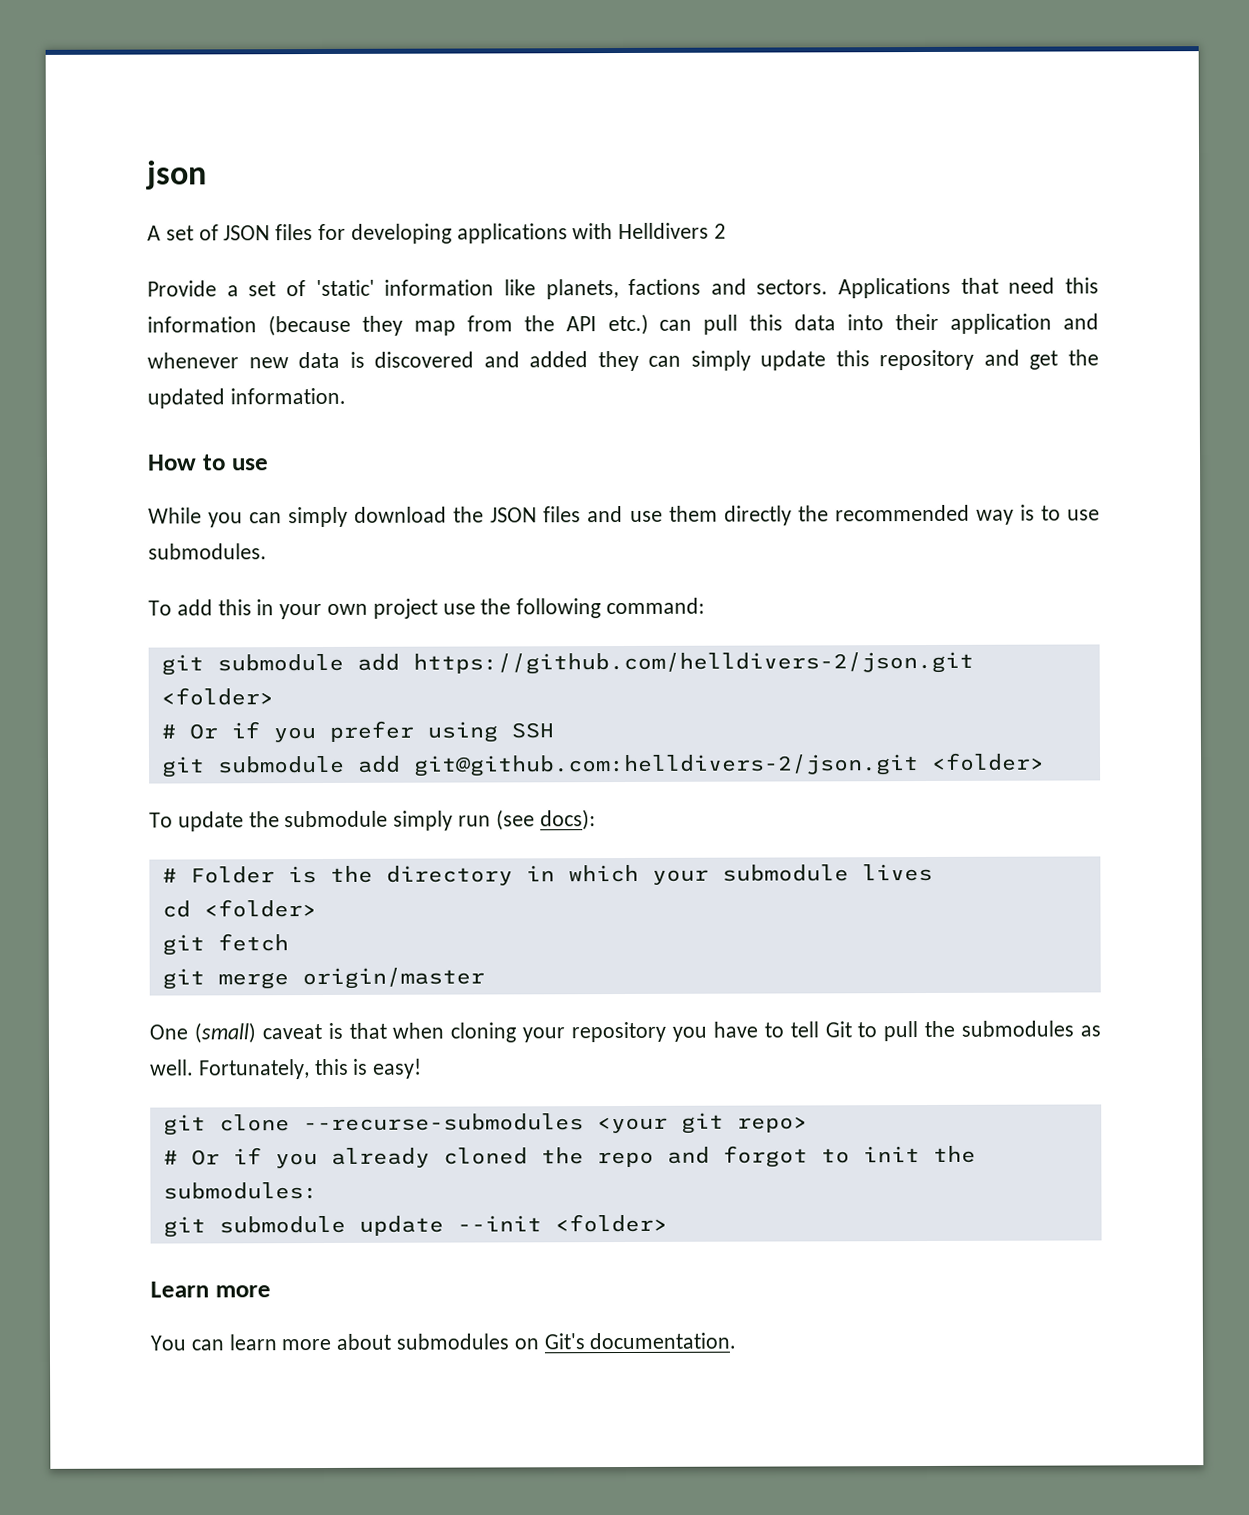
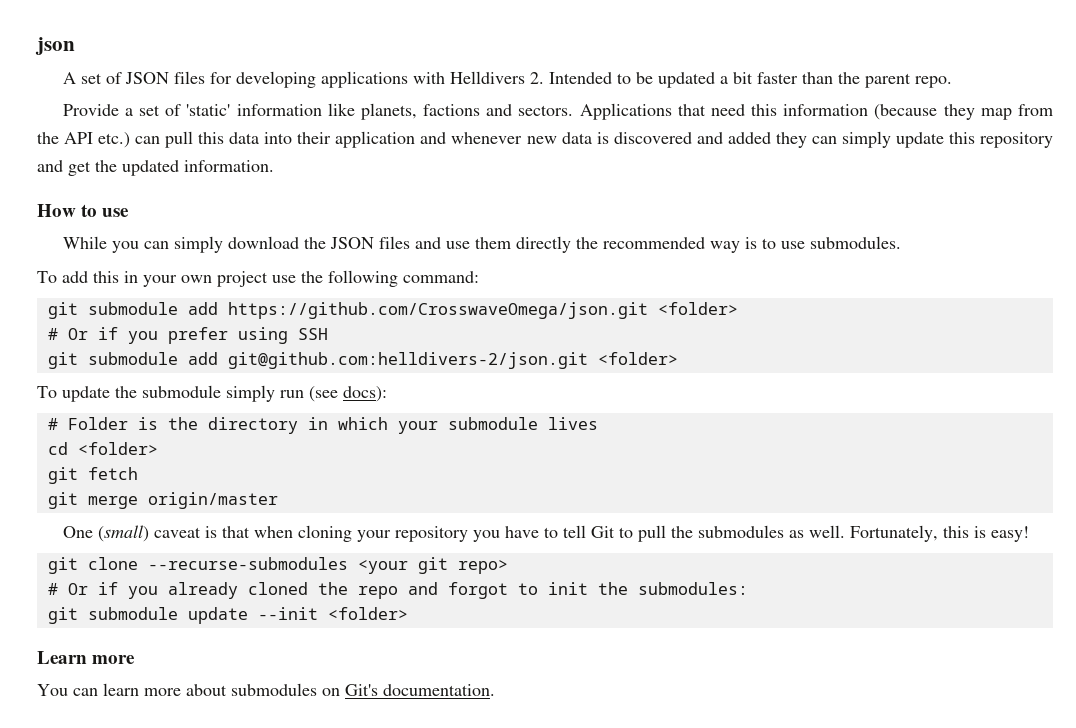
- A set of JSON files for developing applications with Helldivers 2
+ A set of JSON files for developing applications with Helldivers 2. Intended to be updated a bit faster than the parent repo.
- git submodule add https://github.com/helldivers-2/json.git <folder>
+ git submodule add https://github.com/CrosswaveOmega/json.git <folder>

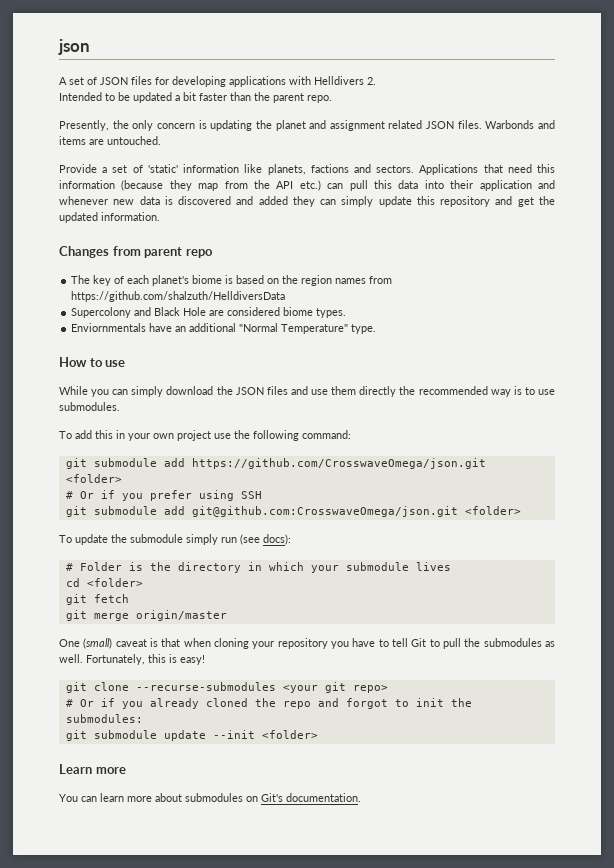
- A set of JSON files for developing applications with Helldivers 2. Intended to be updated a bit faster than the parent repo.
+ A set of JSON files for developing applications with Helldivers 2.
+ Intended to be updated a bit faster than the parent repo.
+ Presently, the only concern is updating the planet and assignment related JSON files. Warbonds and items are untouched.
+ Changes from parent repo
+ The key of each planet's biome is based on the region names from https://github.com/shalzuth/HelldiversData
+ Supercolony and Black Hole are considered biome types.
+ Enviornmentals have an additional "Normal Temperature" type.
- git submodule add git@github.com:helldivers-2/json.git <folder>
+ git submodule add git@github.com:CrosswaveOmega/json.git <folder>

